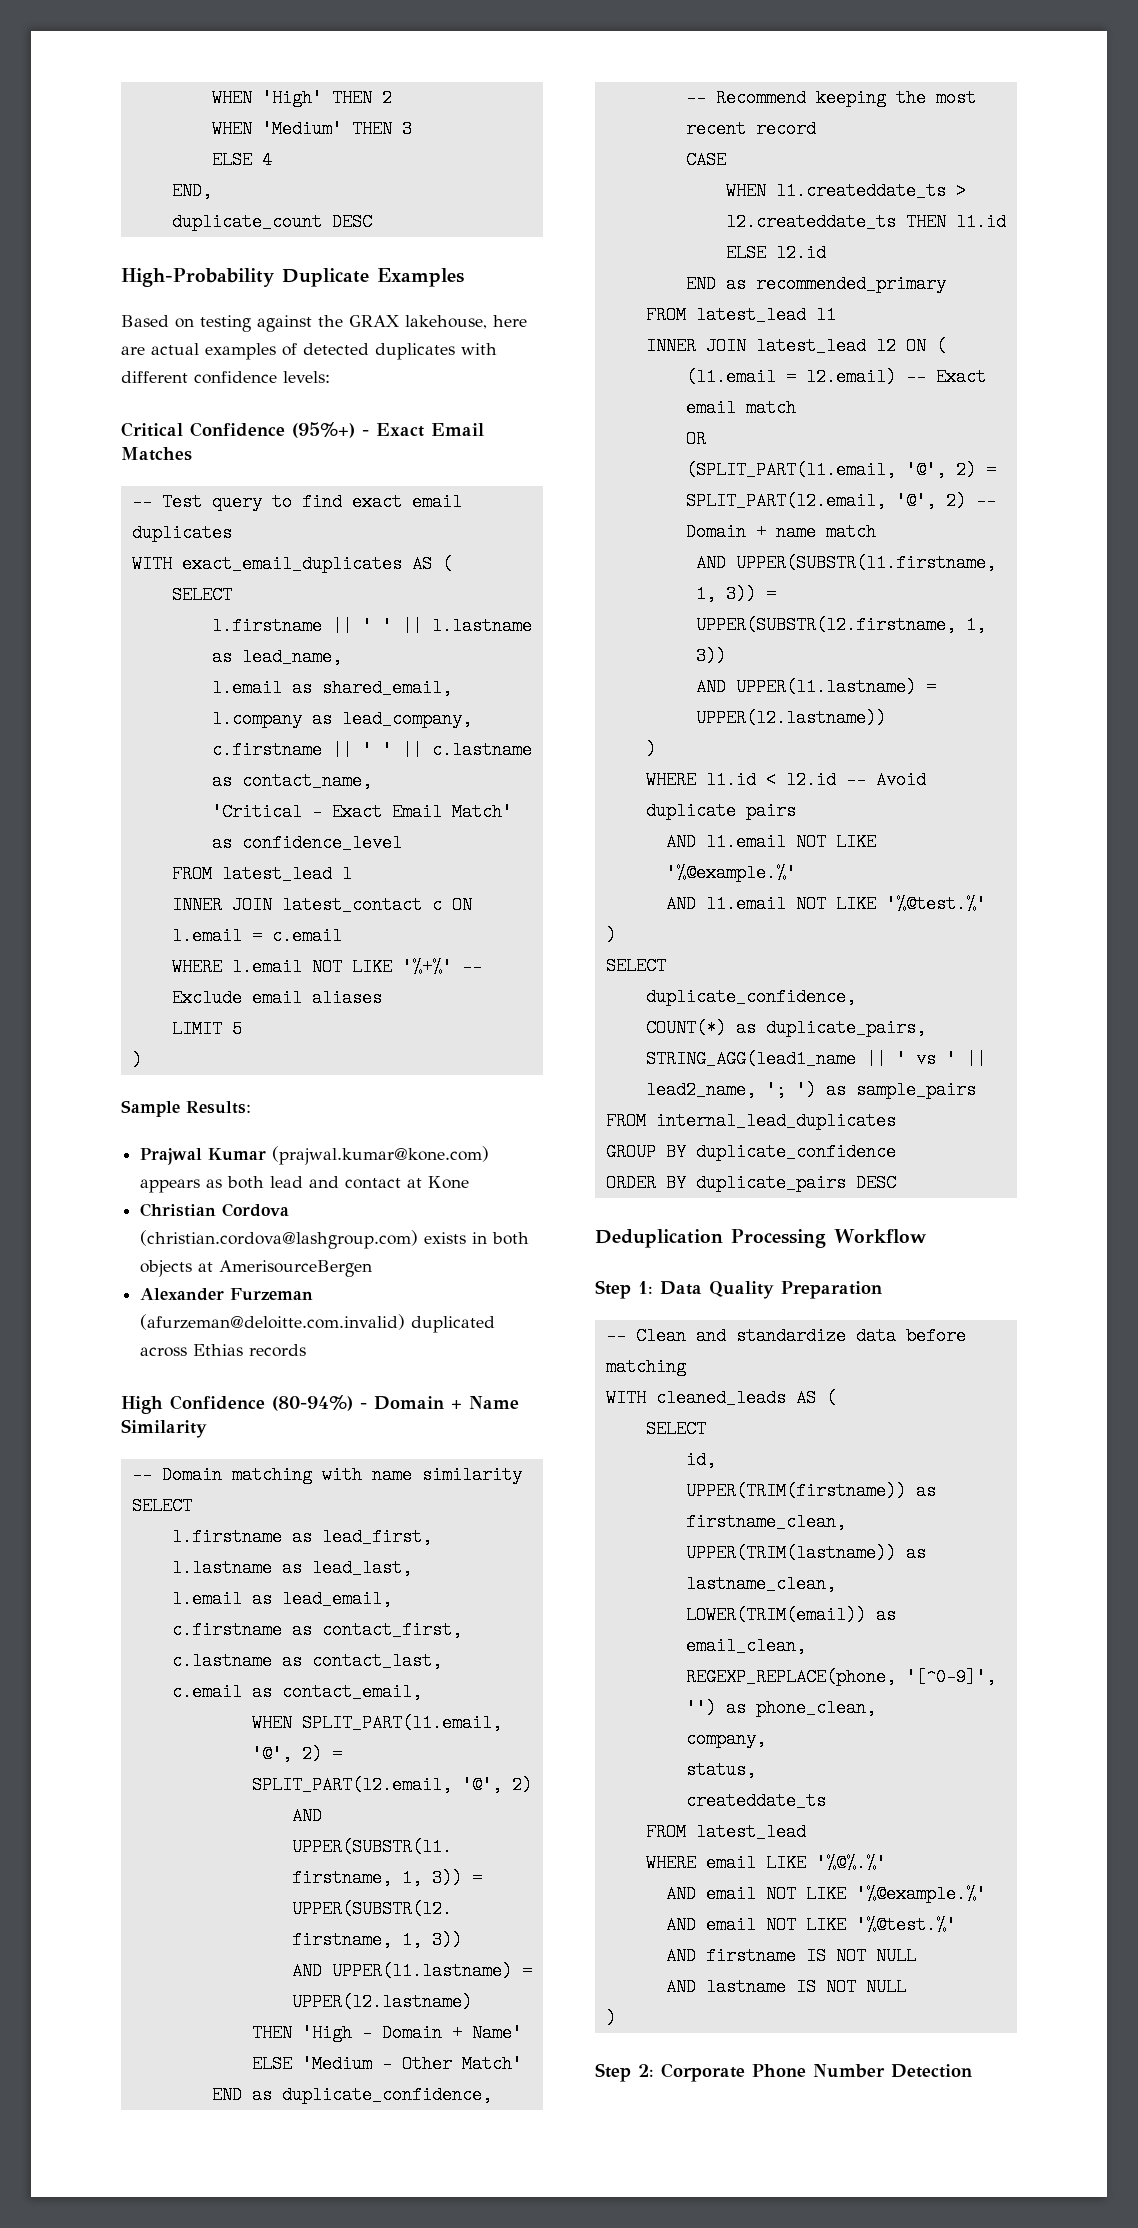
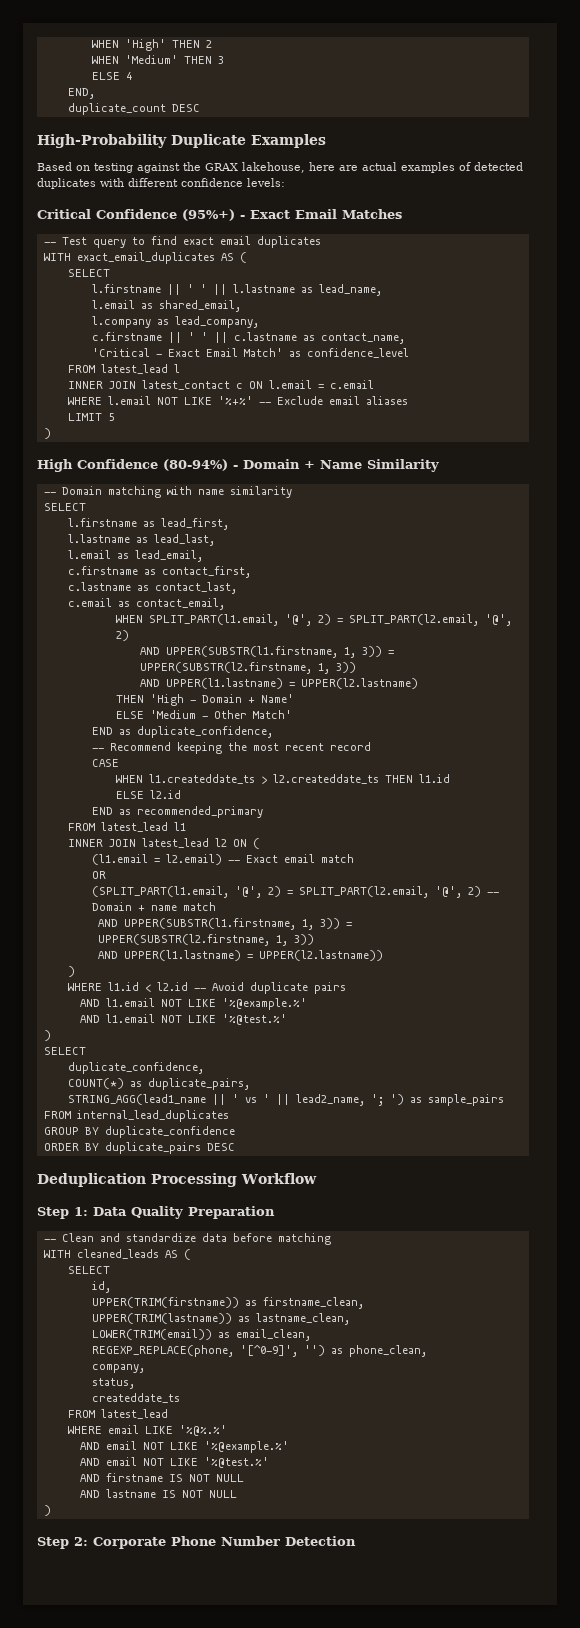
- Sample Results:
- Prajwal Kumar (prajwal.kumar@kone.com) appears as both lead and contact at Kone
- Christian Cordova (christian.cordova@lashgroup.com) exists in both objects at AmerisourceBergen
- Alexander Furzeman (afurzeman@deloitte.com.invalid) duplicated across Ethias records

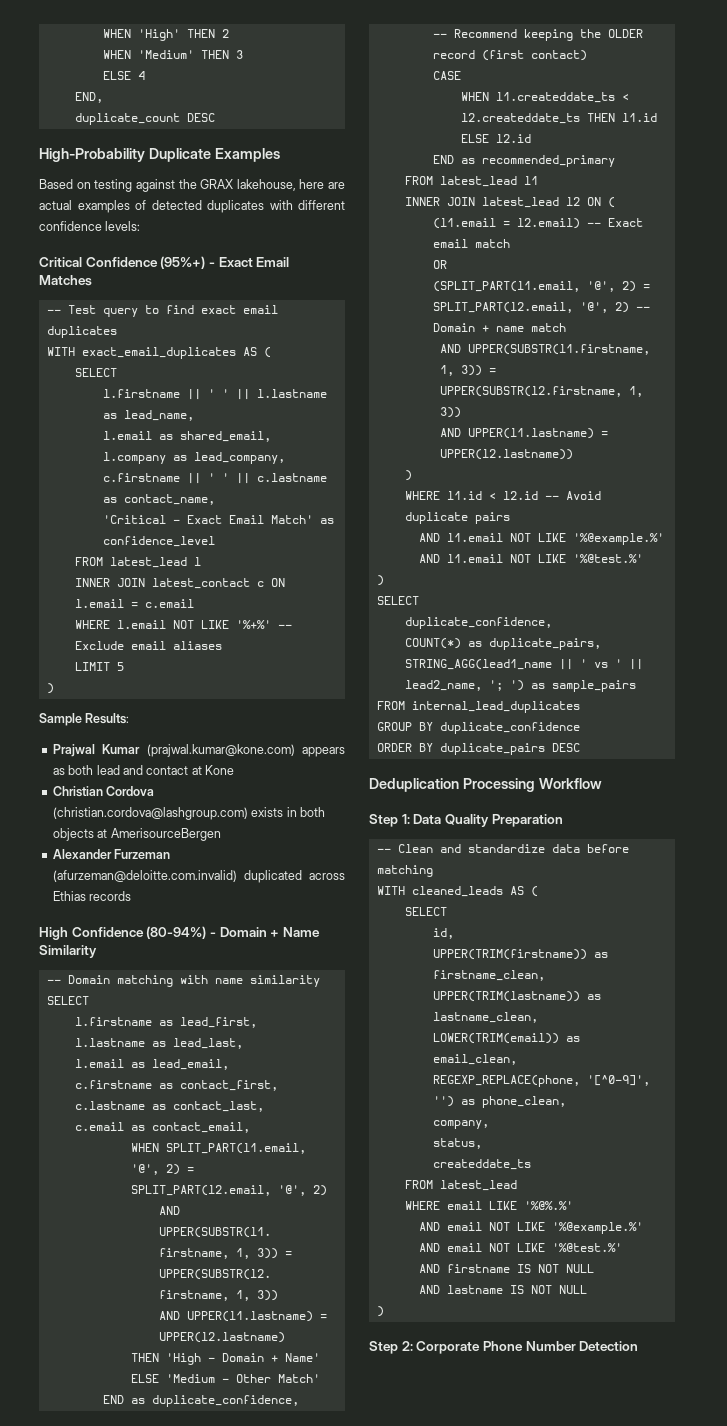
+ Sample Results:
+ Prajwal Kumar (prajwal.kumar@kone.com) appears as both lead and contact at Kone
+ Christian Cordova (christian.cordova@lashgroup.com) exists in both objects at AmerisourceBergen
+ Alexander Furzeman (afurzeman@deloitte.com.invalid) duplicated across Ethias records
- -- Recommend keeping the most recent record
+ -- Recommend keeping the OLDER record (first contact)
- WHEN l1.createddate_ts > l2.createddate_ts THEN l1.id
+ WHEN l1.createddate_ts < l2.createddate_ts THEN l1.id

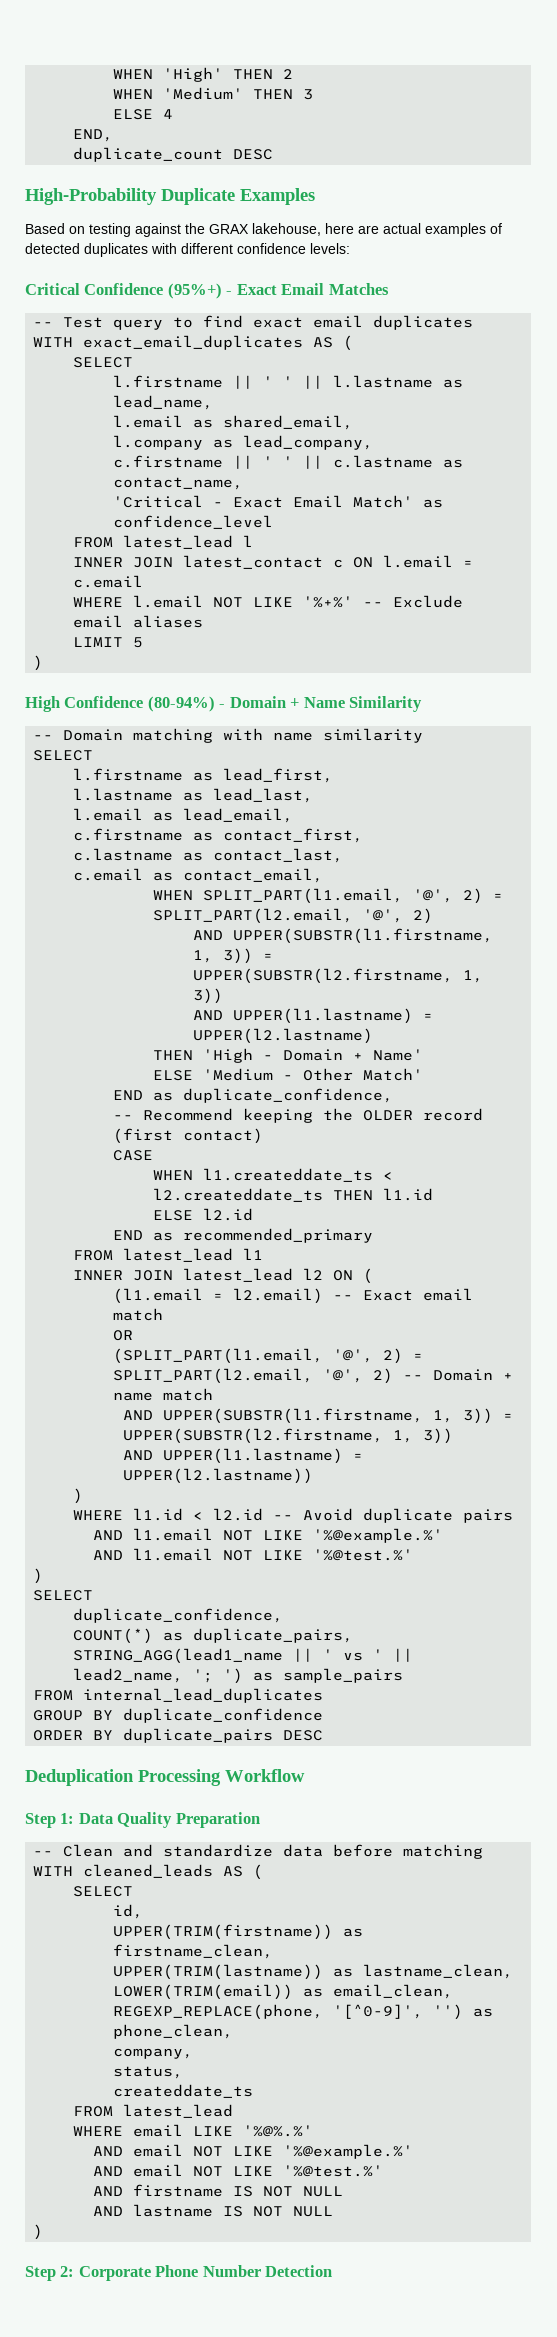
- Sample Results:
- Prajwal Kumar (prajwal.kumar@kone.com) appears as both lead and contact at Kone
- Christian Cordova (christian.cordova@lashgroup.com) exists in both objects at AmerisourceBergen
- Alexander Furzeman (afurzeman@deloitte.com.invalid) duplicated across Ethias records

